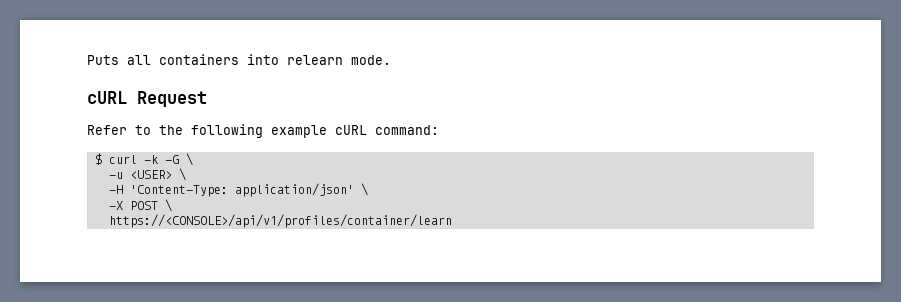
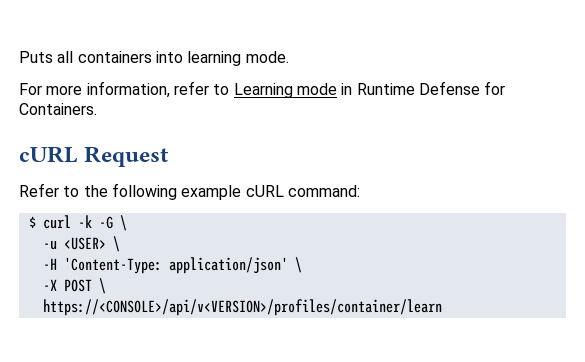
- Puts all containers into relearn mode.
+ Puts all containers into learning mode.
+ For more information, refer to Learning mode in Runtime Defense for Containers.
- https://<CONSOLE>/api/v1/profiles/container/learn
+ https://<CONSOLE>/api/v<VERSION>/profiles/container/learn

